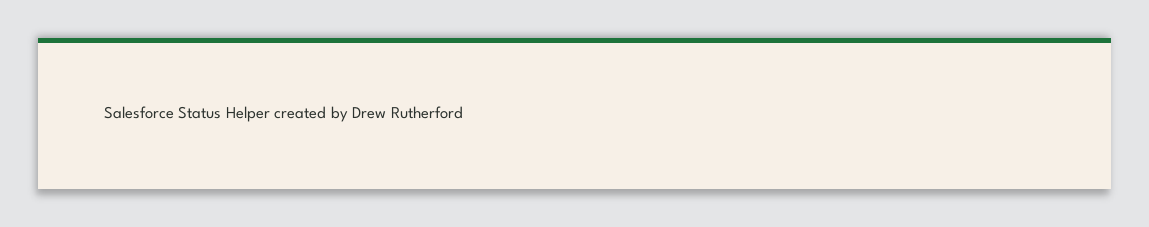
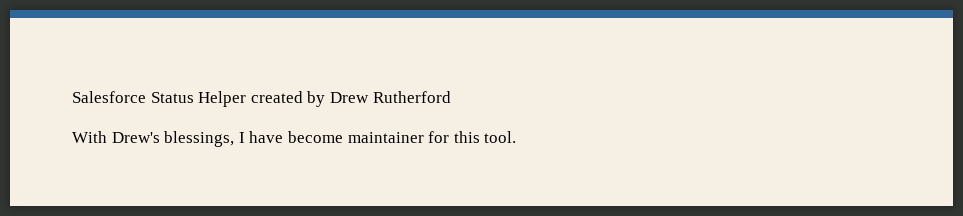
+ With Drew's blessings, I have become maintainer for this tool.

